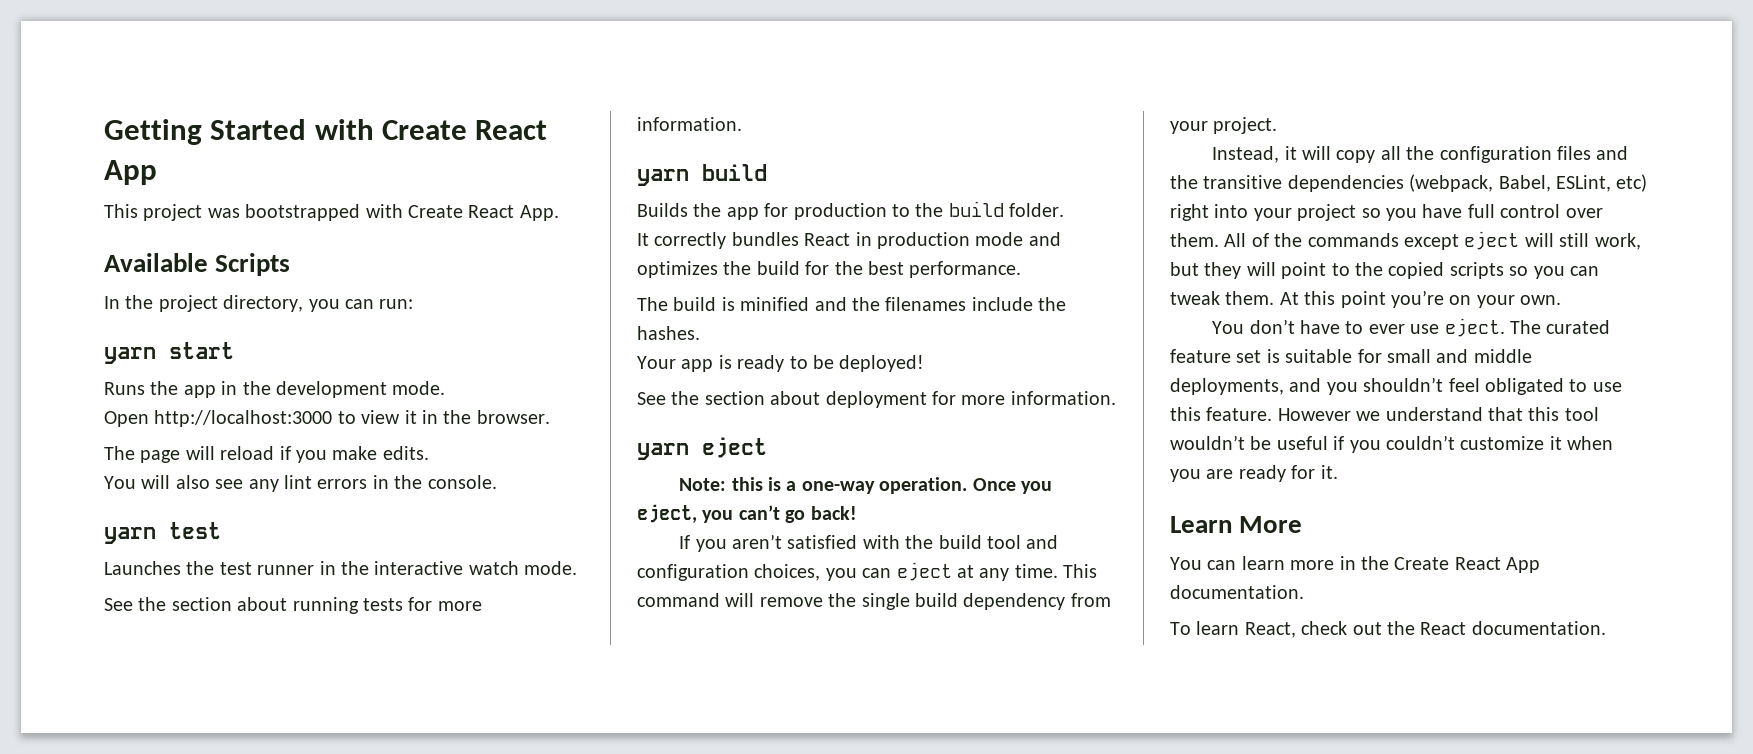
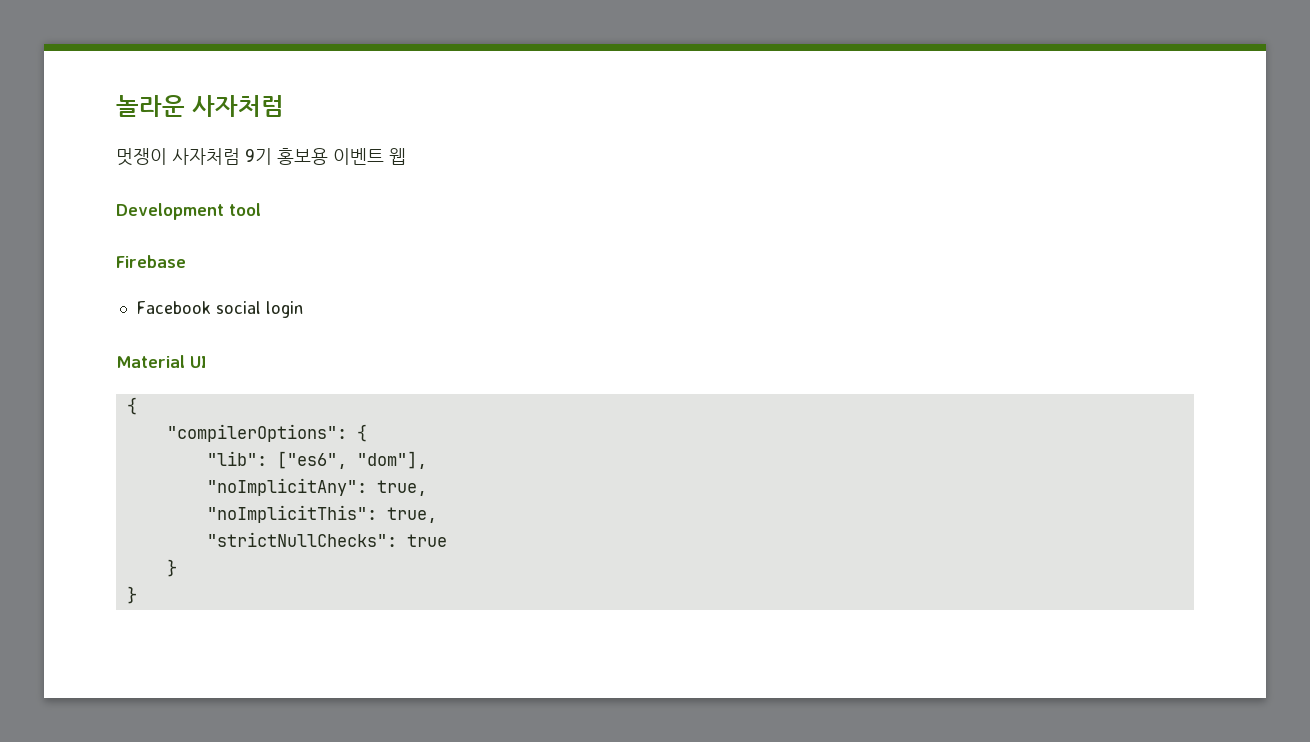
- Getting Started with Create React App
- This project was bootstrapped with Create React App.
- Available Scripts
- In the project directory, you can run:
- yarn start
- Runs the app in the development mode.
- Open http://localhost:3000 to view it in the browser.
- The page will reload if you make edits.
- You will also see any lint errors in the console.
- yarn test
- Launches the test runner in the interactive watch mode.
- See the section about running tests for more information.
- yarn build
- Builds the app for production to the build folder.
- It correctly bundles React in production mode and optimizes the build for the best performance.
- The build is minified and the filenames include the hashes.
- Your app is ready to be deployed!
- See the section about deployment for more information.
- yarn eject
- Note: this is a one-way operation. Once you eject, you can’t go back!
- If you aren’t satisfied with the build tool and configuration choices, you can eject at any time. This command will remove the single build dependency from your project.
- Instead, it will copy all the configuration files and the transitive dependencies (webpack, Babel, ESLint, etc) right into your project so you have full control over them. All of the commands except eject will still work, but they will point to the copied scripts so you can tweak them. At this point you’re on your own.
- You don’t have to ever use eject. The curated feature set is suitable for small and middle deployments, and you shouldn’t feel obligated to use this feature. However we understand that this tool wouldn’t be useful if you couldn’t customize it when you are ready for it.
- Learn More
- You can learn more in the Create React App documentation.
- To learn React, check out the React documentation.
+ 놀라운 사자처럼
+ 멋쟁이 사자처럼 9기 홍보용 이벤트 웹
+ Development tool
+ Firebase
+ Facebook social login
+ Material UI
+ {
+ "compilerOptions": {
+ "lib": ["es6", "dom"],
+ "noImplicitAny": true,
+ "noImplicitThis": true,
+ "strictNullChecks": true
+ }
+ }

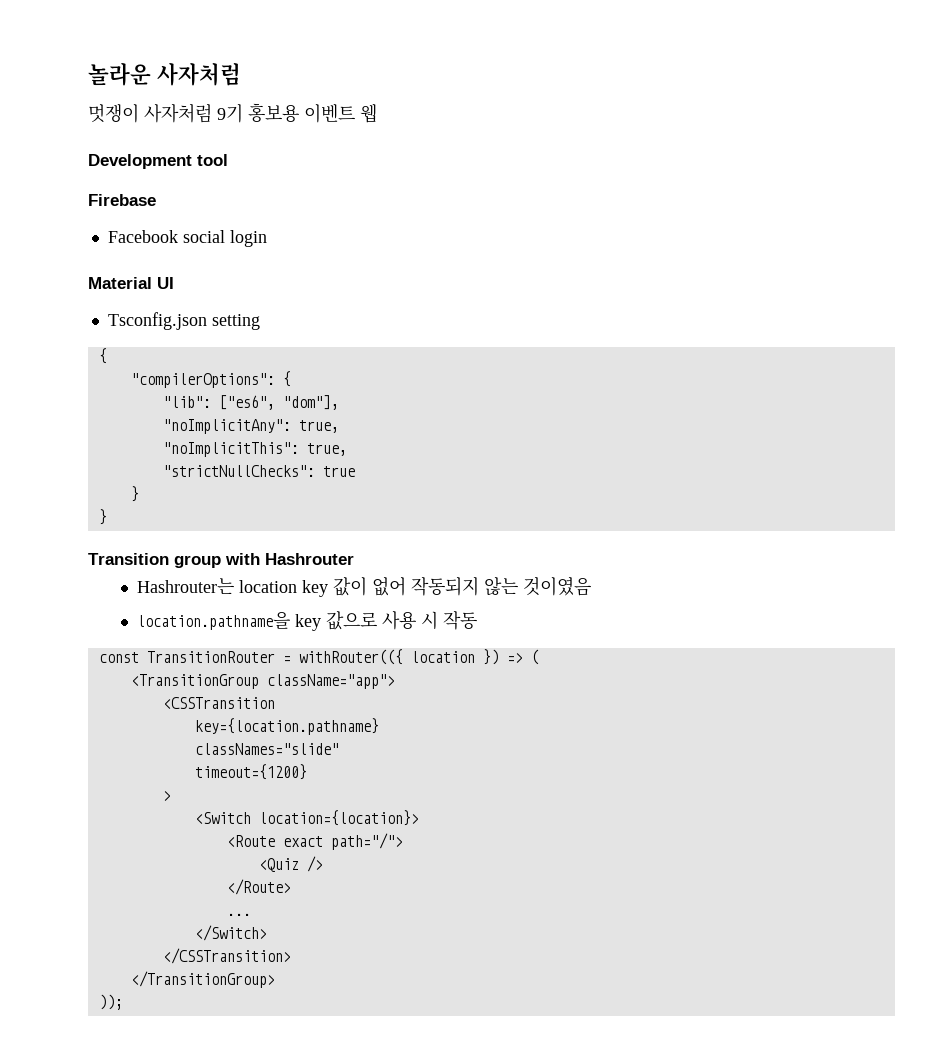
+ Tsconfig.json setting
+ Transition group with Hashrouter
+ Hashrouter는 location key 값이 없어 작동되지 않는 것이였음
+ location.pathname을 key 값으로 사용 시 작동
+ const TransitionRouter = withRouter(({ location }) => (
+ <TransitionGroup className="app">
+ <CSSTransition
+ key={location.pathname}
+ classNames="slide"
+ timeout={1200}
+ >
+ <Switch location={location}>
+ <Route exact path="/">
+ <Quiz />
+ </Route>
+ ...
+ </Switch>
+ </CSSTransition>
+ </TransitionGroup>
+ ));

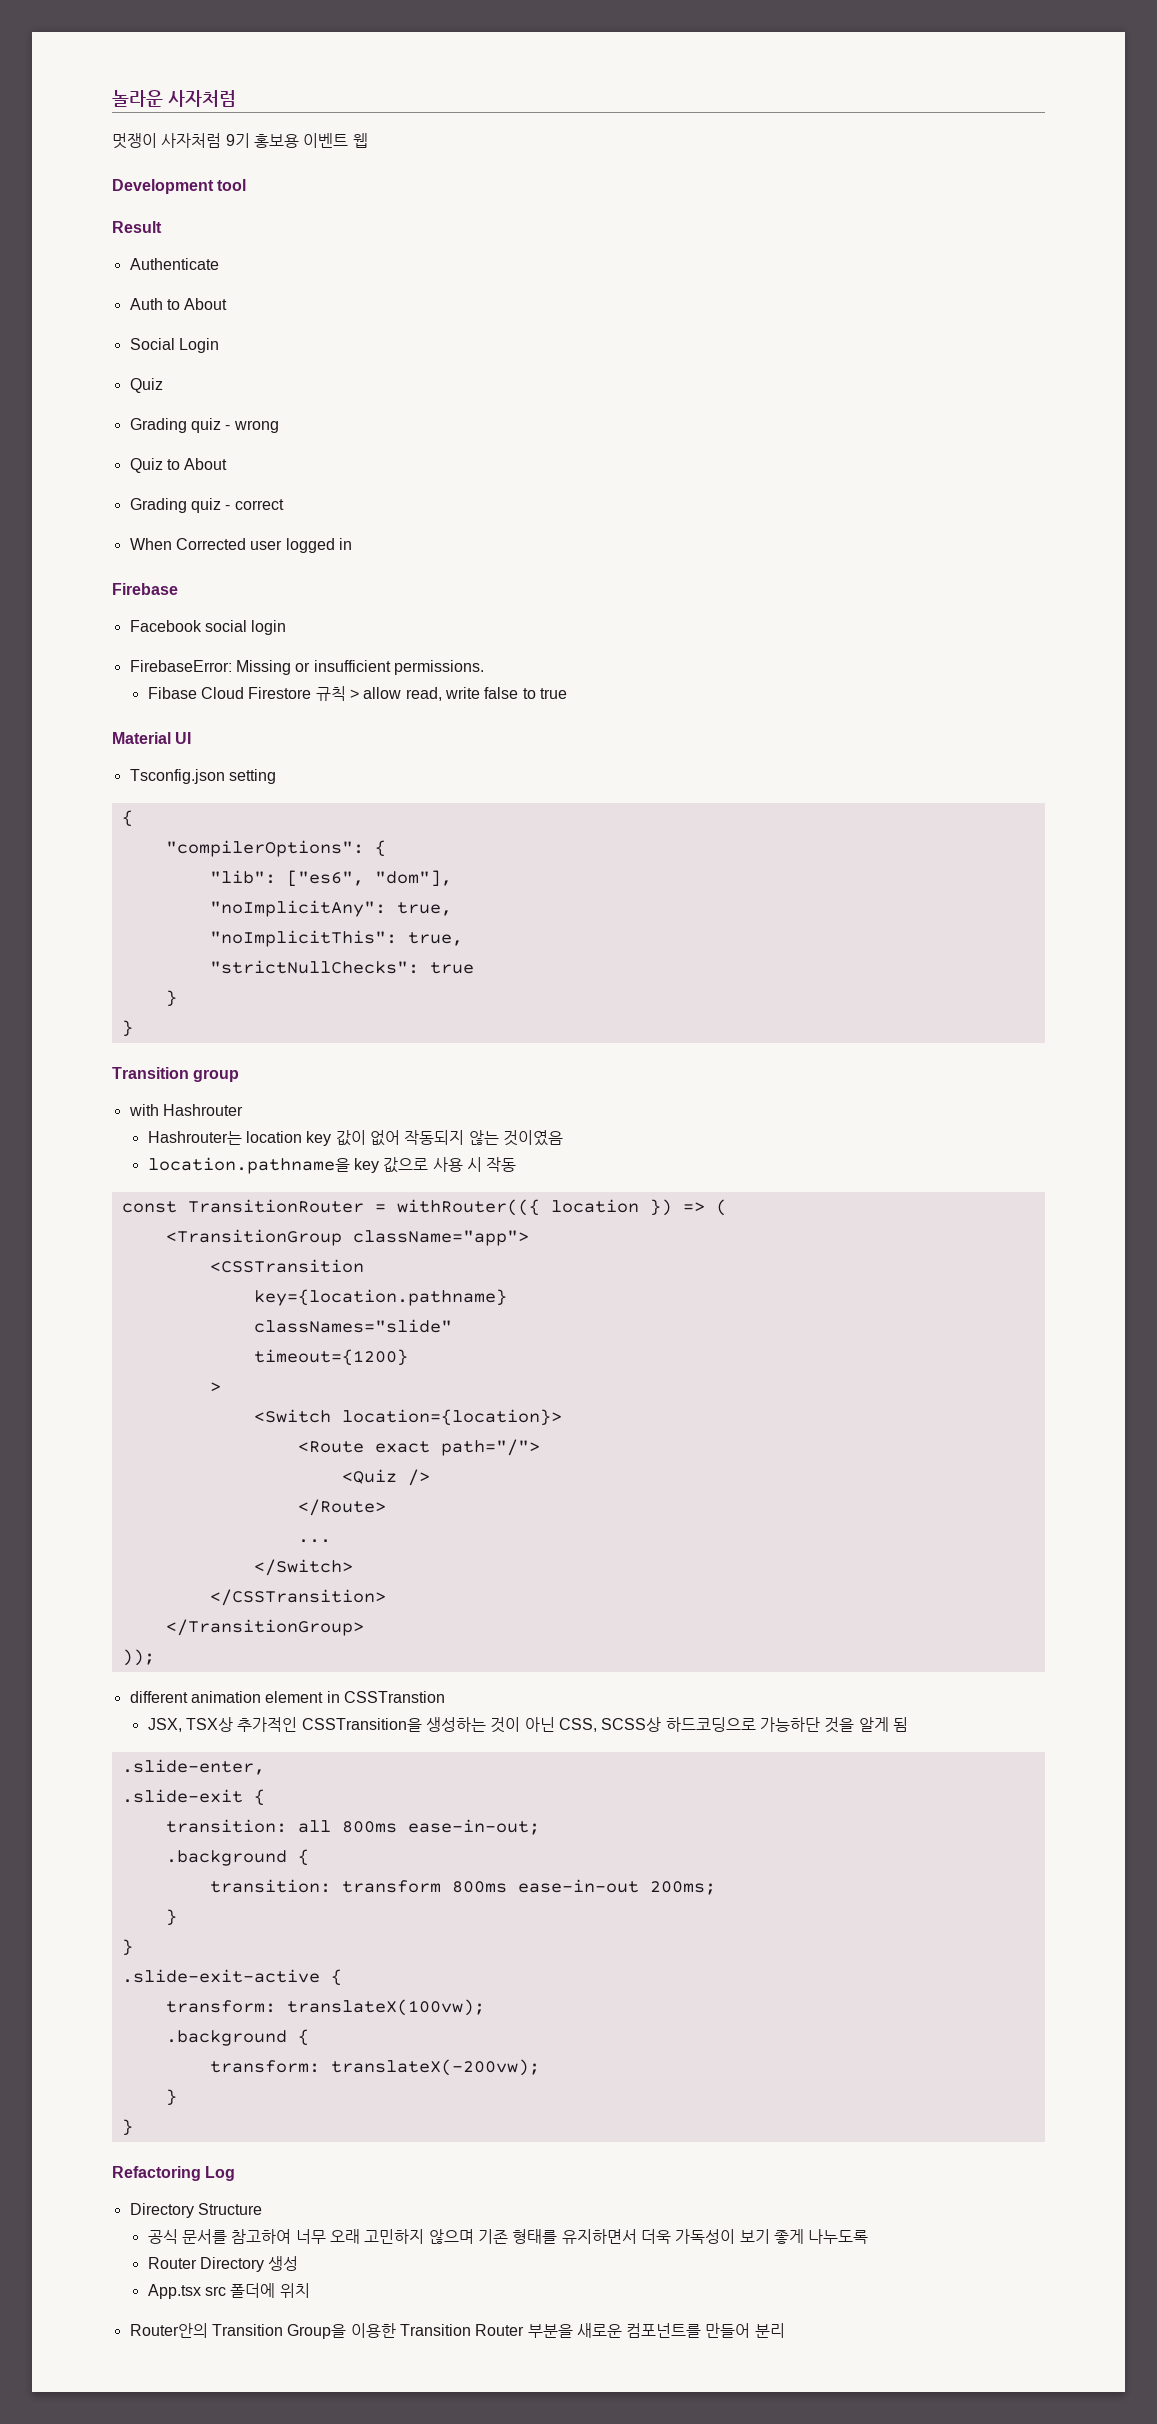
+ Result
+ Authenticate
+ Auth to About
+ Social Login
+ Quiz
+ Grading quiz - wrong
+ Quiz to About
+ Grading quiz - correct
+ When Corrected user logged in
  Firebase
  Facebook social login
+ FirebaseError: Missing or insufficient permissions.
+ Fibase Cloud Firestore 규칙 > allow read, write false to true
- Transition group with Hashrouter
+ Transition group
+ with Hashrouter
+ different animation element in CSSTranstion
+ JSX, TSX상 추가적인 CSSTransition을 생성하는 것이 아닌 CSS, SCSS상 하드코딩으로 가능하단 것을 알게 됨
+ .slide-enter,
+ .slide-exit {
+ transition: all 800ms ease-in-out;
+ .background {
+ transition: transform 800ms ease-in-out 200ms;
+ }
+ }
+ .slide-exit-active {
+ transform: translateX(100vw);
+ .background {
+ transform: translateX(-200vw);
+ }
+ }
+ Refactoring Log
+ Directory Structure
+ 공식 문서를 참고하여 너무 오래 고민하지 않으며 기존 형태를 유지하면서 더욱 가독성이 보기 좋게 나누도록
+ Router Directory 생성
+ App.tsx src 폴더에 위치
+ Router안의 Transition Group을 이용한 Transition Router 부분을 새로운 컴포넌트를 만들어 분리

